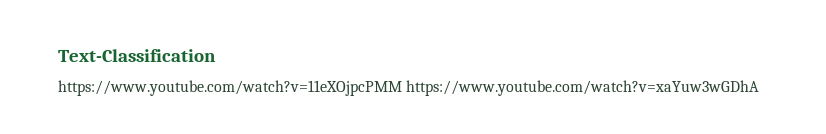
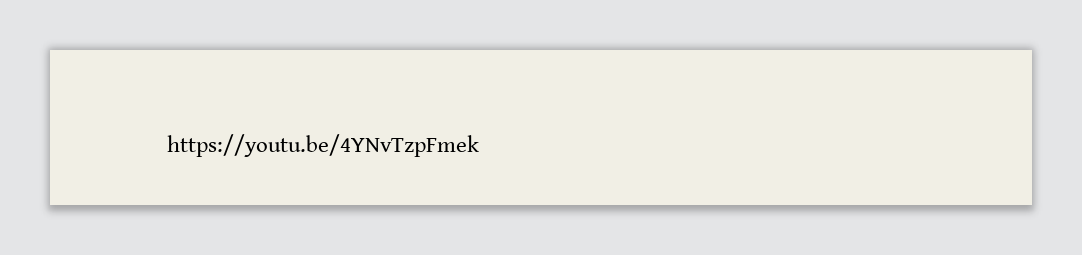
- Text-Classification
- https://www.youtube.com/watch?v=11eXOjpcPMM https://www.youtube.com/watch?v=xaYuw3wGDhA
+ https://youtu.be/4YNvTzpFmek

